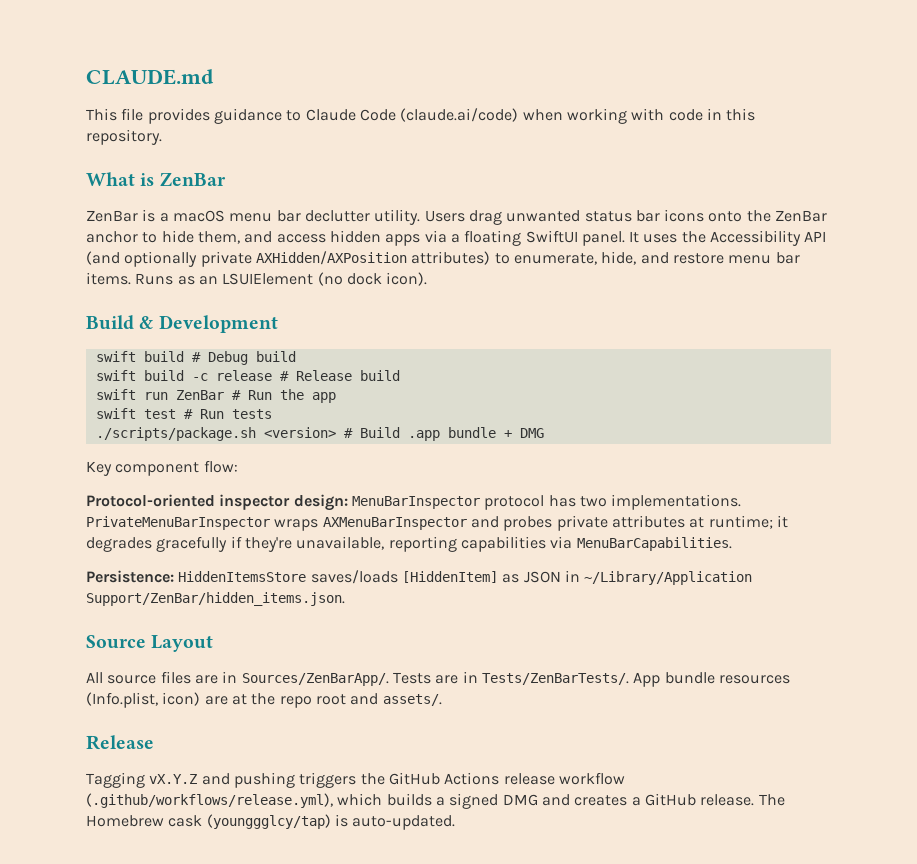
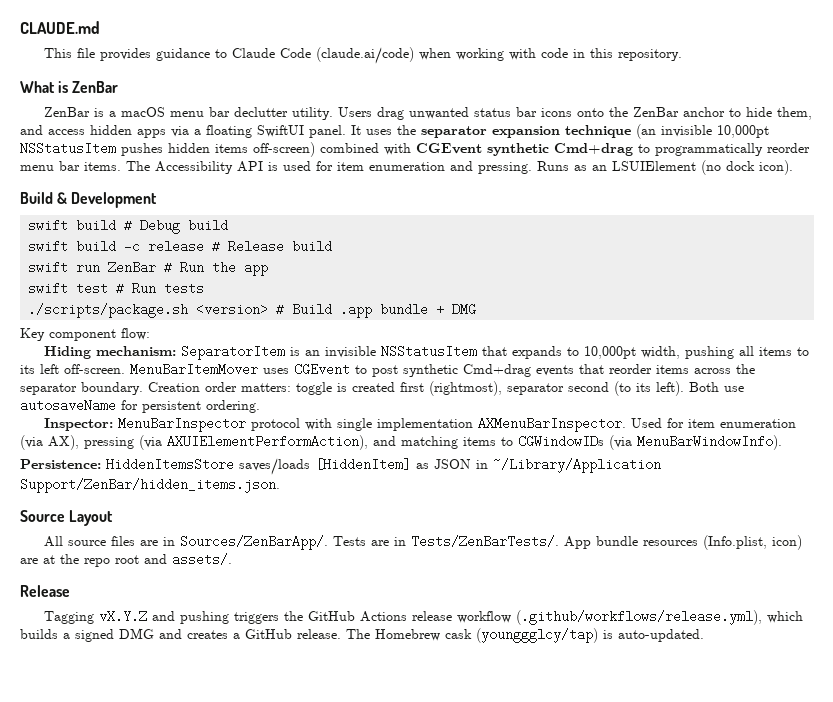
- It uses the Accessibility API (and optionally private AXHidden/AXPosition attributes) to enumerate, hide, and restore menu bar items.
+ It uses the separator expansion technique (an invisible 10,000pt NSStatusItem pushes hidden items off-screen) combined with CGEvent synthetic Cmd+drag to programmatically reorder menu bar items. The Accessibility API is used for item enumeration and pressing.
- Protocol-oriented inspector design: MenuBarInspector protocol has two implementations. PrivateMenuBarInspector wraps AXMenuBarInspector and probes private attributes at runtime; it degrades gracefully if they're unavailable, reporting capabilities via MenuBarCapabilities.
+ Hiding mechanism: SeparatorItem is an invisible NSStatusItem that expands to 10,000pt width, pushing all items to its left off-screen. MenuBarItemMover uses CGEvent to post synthetic Cmd+drag events that reorder items across the separator boundary. Creation order matters: toggle is created first (rightmost), separator second (to its left). Both use autosaveName for persistent ordering.
+ Inspector: MenuBarInspector protocol with single implementation AXMenuBarInspector. Used for item enumeration (via AX), pressing (via AXUIElementPerformAction), and matching items to CGWindowIDs (via MenuBarWindowInfo).

